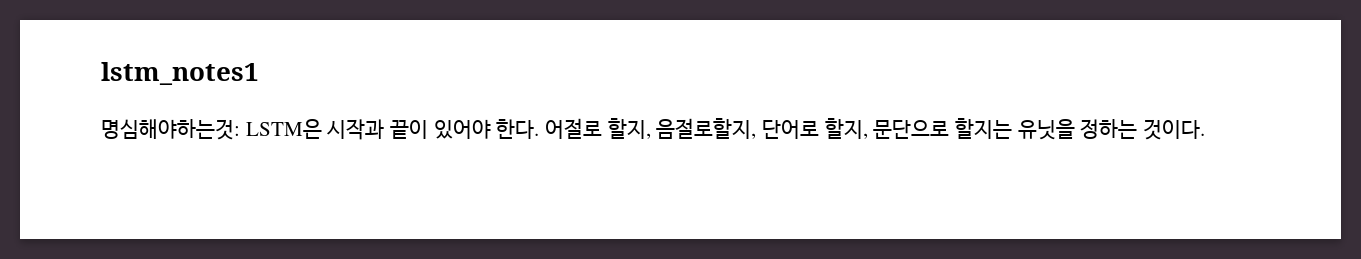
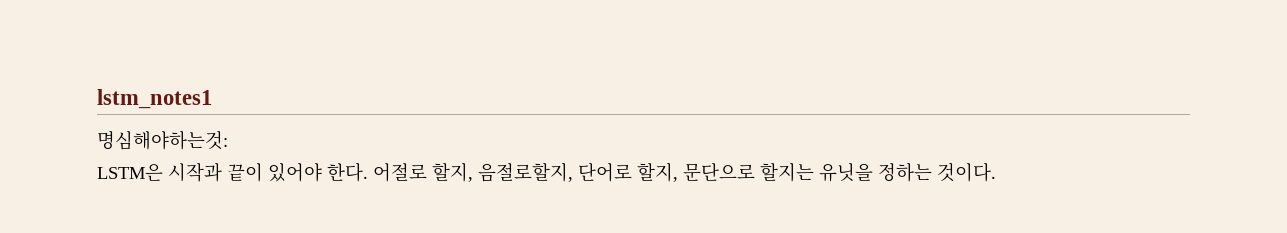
- 명심해야하는것: LSTM은 시작과 끝이 있어야 한다.
+ 명심해야하는것:
+ LSTM은 시작과 끝이 있어야 한다.

